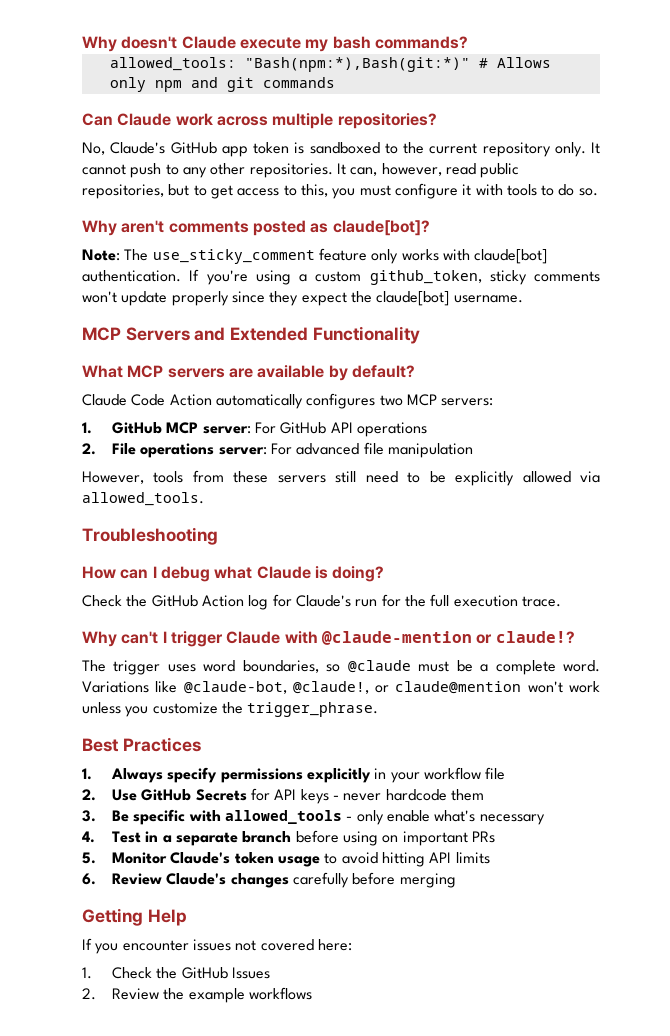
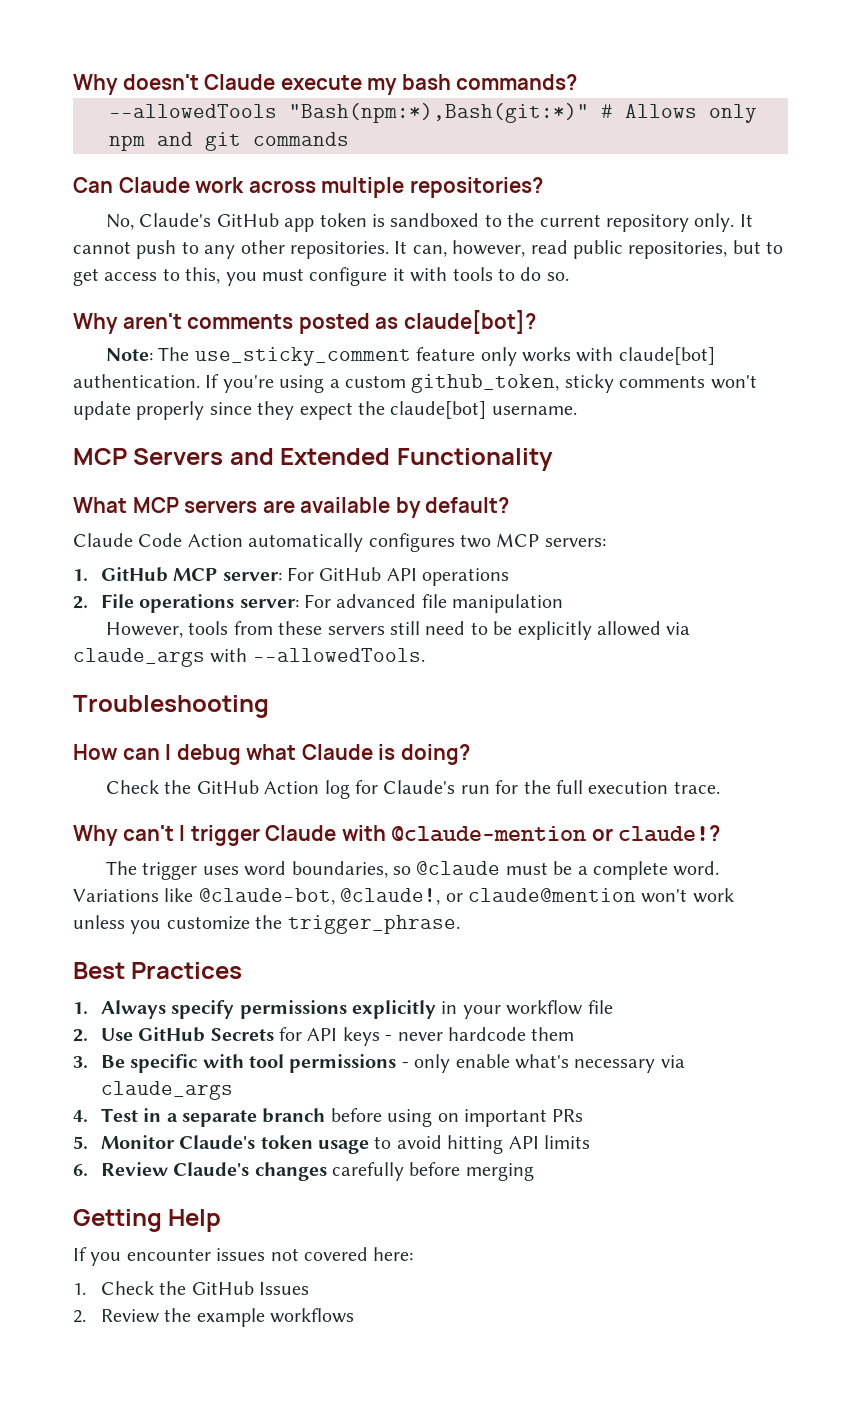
- allowed_tools: "Bash(npm:*),Bash(git:*)" # Allows only npm and git commands
+ --allowedTools "Bash(npm:*),Bash(git:*)" # Allows only npm and git commands
- However, tools from these servers still need to be explicitly allowed via allowed_tools.
+ However, tools from these servers still need to be explicitly allowed via claude_args with --allowedTools.
- 3. Be specific with allowed_tools - only enable what's necessary
+ 3. Be specific with tool permissions - only enable what's necessary via claude_args

